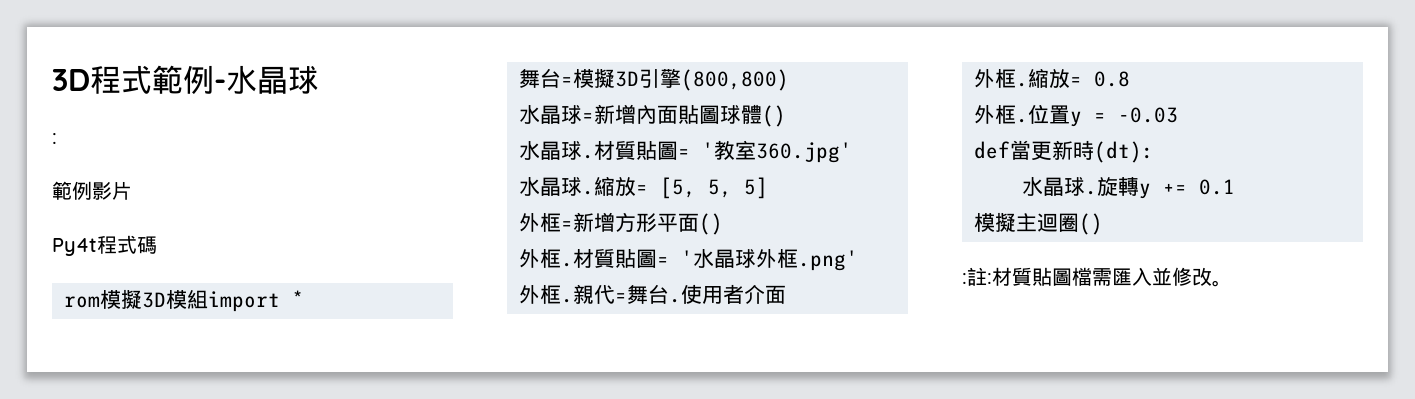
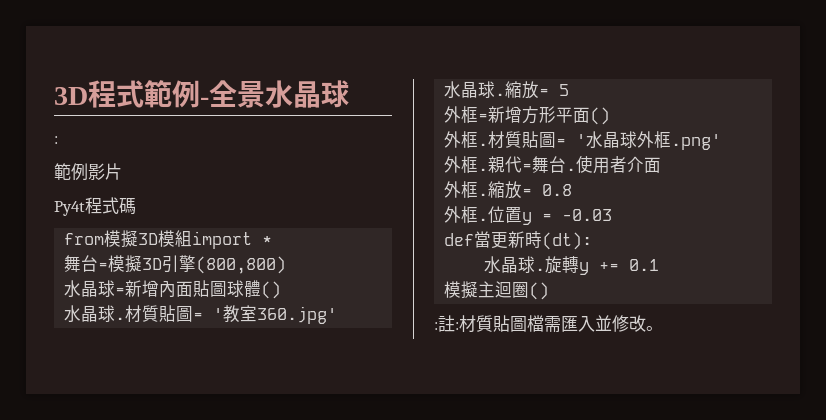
- 3D程式範例-水晶球
+ 3D程式範例-全景水晶球
- rom模擬3D模組import *
+ from模擬3D模組import *
- 縮放= [5, 5, 5]
+ 縮放= 5

